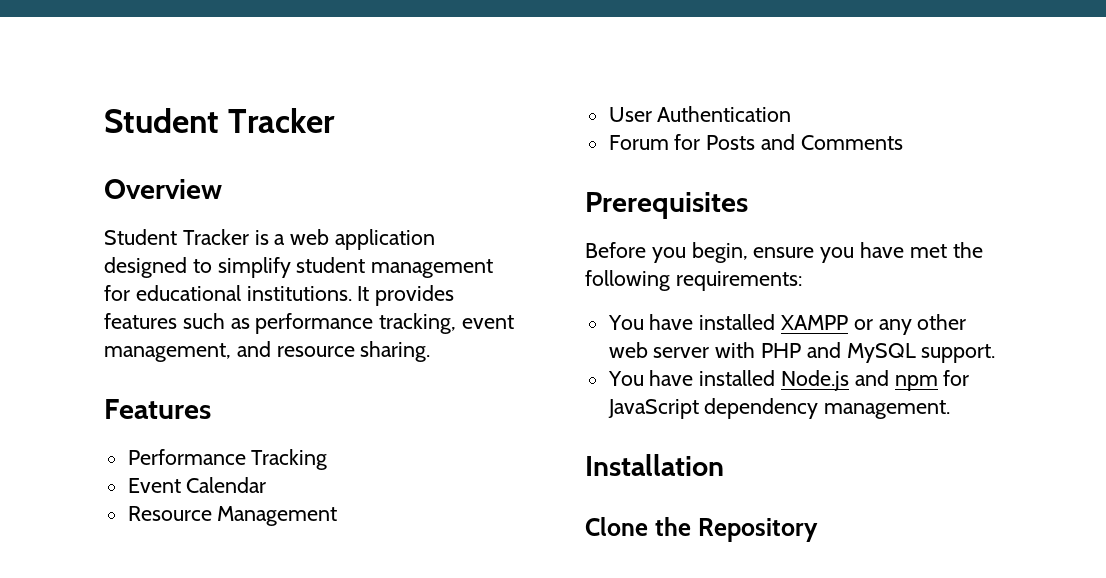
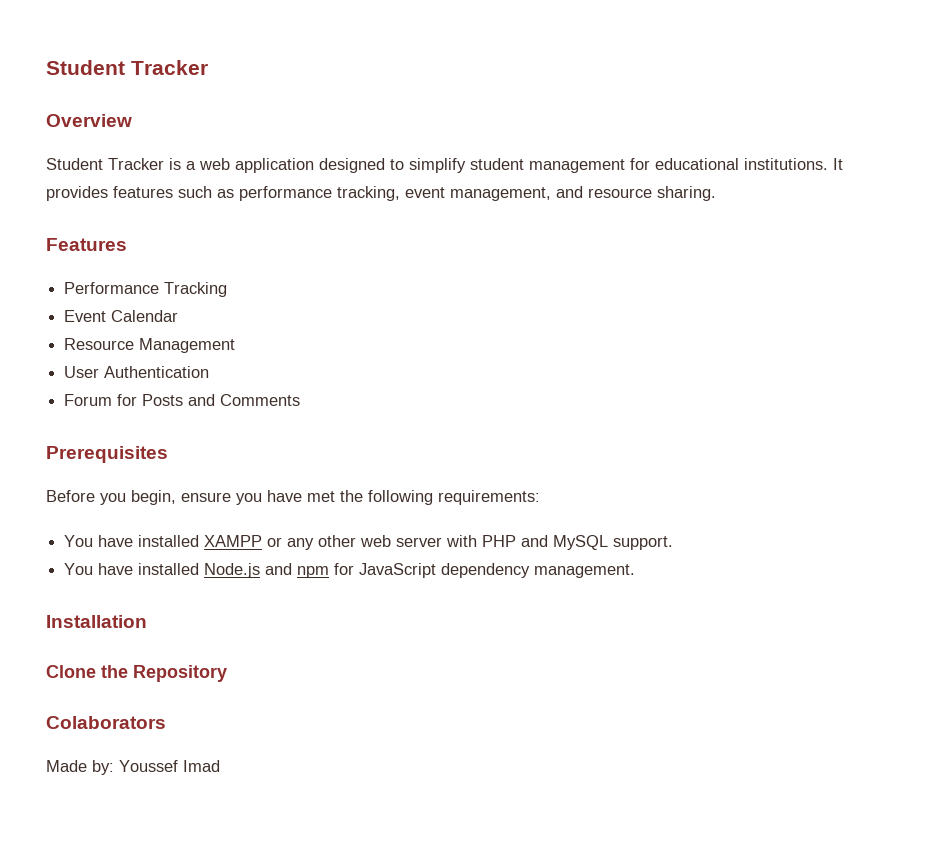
+ Colaborators
+ Made by: Youssef Imad

